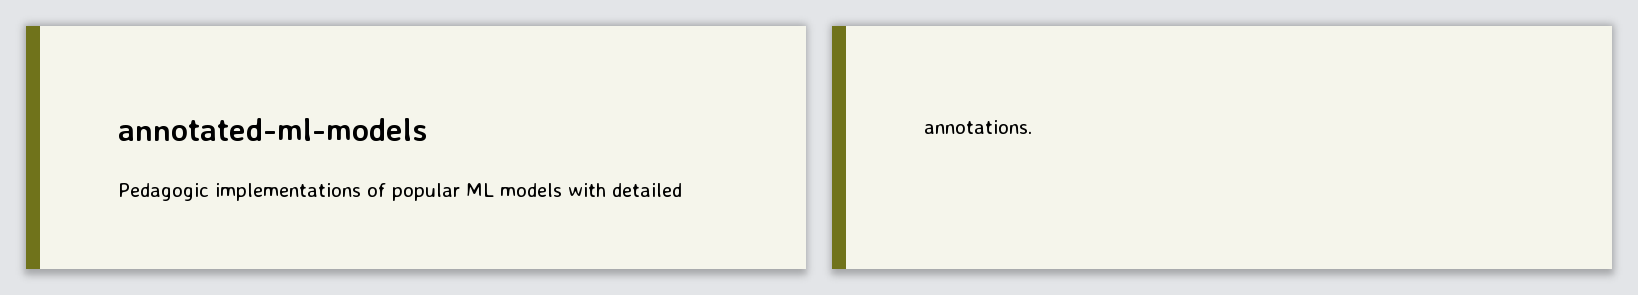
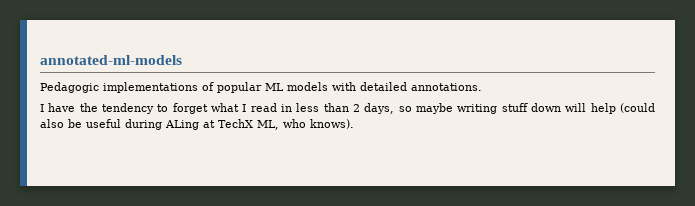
+ I have the tendency to forget what I read in less than 2 days, so maybe writing stuff down will help (could also be useful during ALing at TechX ML, who knows).

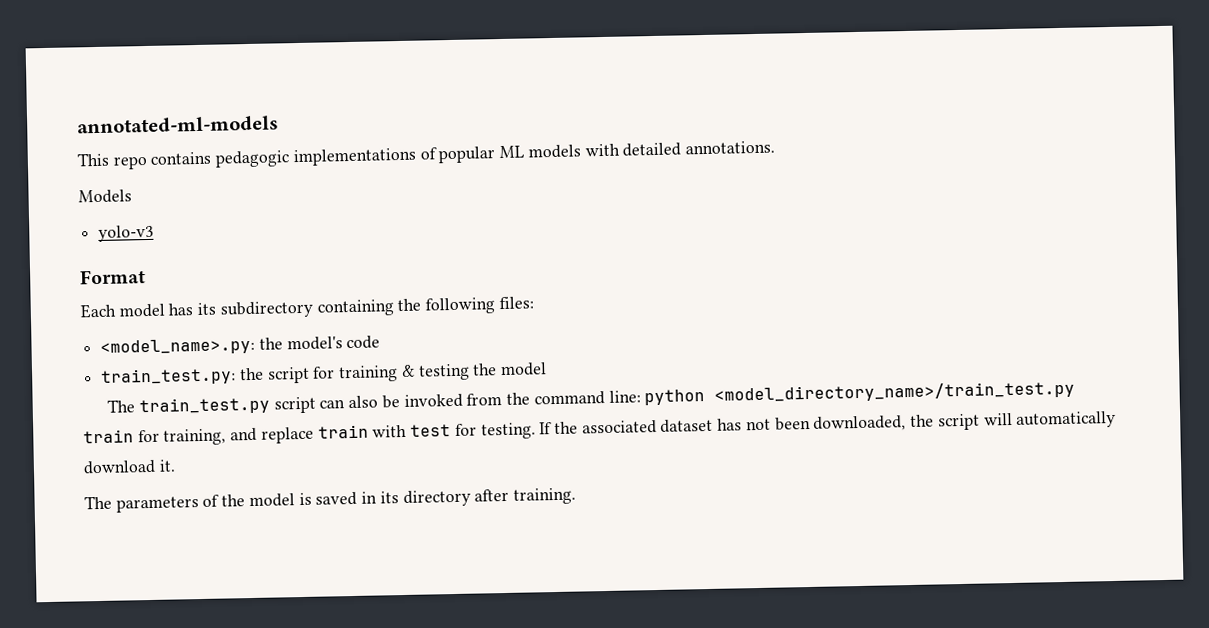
- Pedagogic implementations of popular ML models with detailed annotations.
+ This repo contains pedagogic implementations of popular ML models with detailed annotations.
- I have the tendency to forget what I read in less than 2 days, so maybe writing stuff down will help (could also be useful during ALing at TechX ML, who knows).
+ Models
+ yolo-v3
+ Format
+ Each model has its subdirectory containing the following files:
+ <model_name>.py: the model's code
+ train_test.py: the script for training & testing the model
+ The train_test.py script can also be invoked from the command line: python <model_directory_name>/train_test.py train for training, and replace train with test for testing. If the associated dataset has not been downloaded, the script will automatically download it.
+ The parameters of the model is saved in its directory after training.

